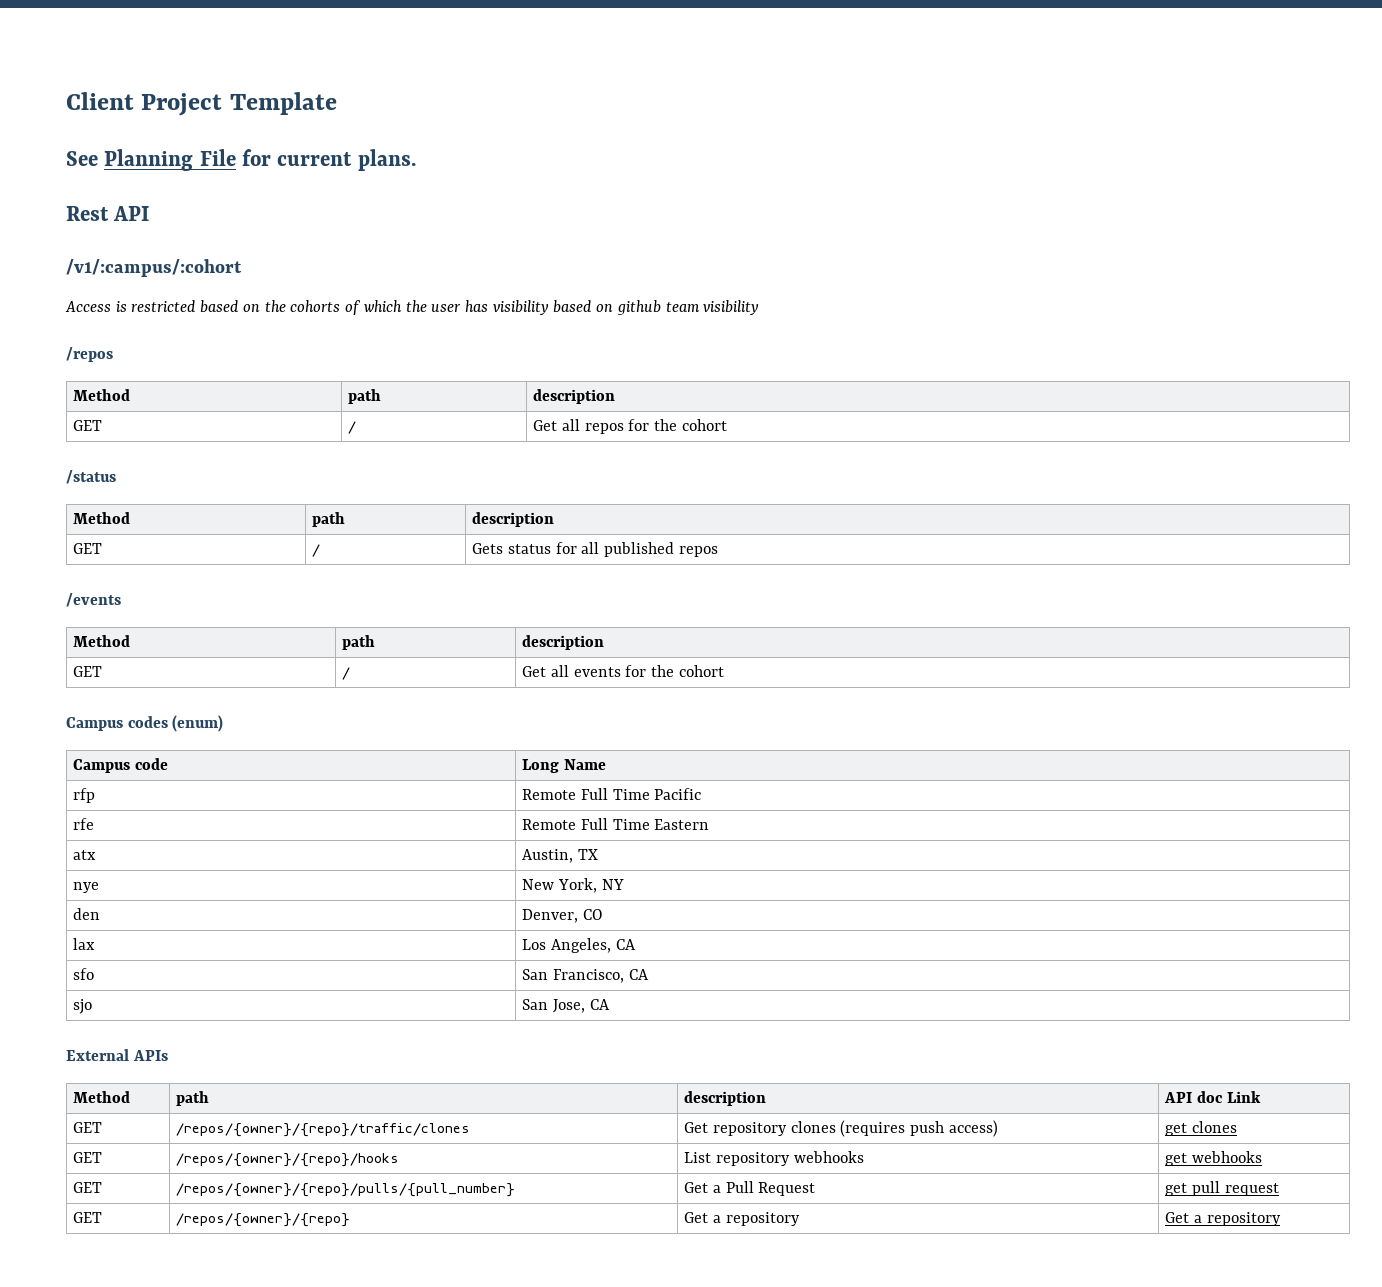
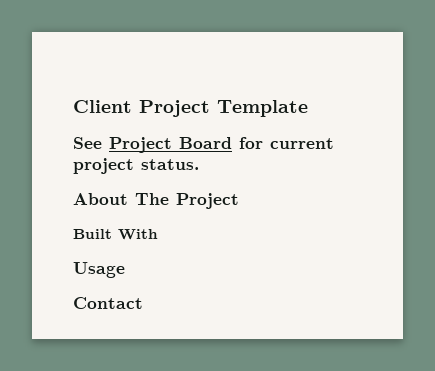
- See Planning File for current plans.
- Rest API
- /v1/:campus/:cohort
- Access is restricted based on the cohorts of which the user has visibility based on github team visibility
- /repos
- Method | path | description
- GET | / | Get all repos for the cohort
- /status
- Method | path | description
- GET | / | Gets status for all published repos
- /events
- Method | path | description
- GET | / | Get all events for the cohort
- Campus codes (enum)
- Campus code | Long Name
- rfp | Remote Full Time Pacific
- rfe | Remote Full Time Eastern
- atx | Austin, TX
- nye | New York, NY
- den | Denver, CO
- lax | Los Angeles, CA
- sfo | San Francisco, CA
- sjo | San Jose, CA
- External APIs
- Method | path | description | API doc Link
- GET | /repos/{owner}/{repo}/traffic/clones | Get repository clones (requires push access) | get clones
- GET | /repos/{owner}/{repo}/hooks | List repository webhooks | get webhooks
- GET | /repos/{owner}/{repo}/pulls/{pull_number} | Get a Pull Request | get pull request
- GET | /repos/{owner}/{repo} | Get a repository | Get a repository
+ See Project Board for current project status.
+ About The Project
+ Built With
+ Usage
+ Contact

